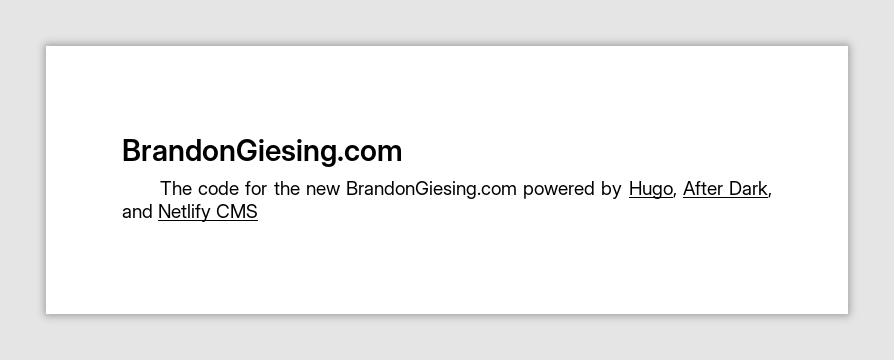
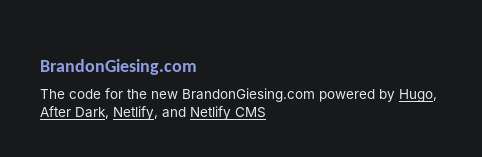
- The code for the new BrandonGiesing.com powered by Hugo, After Dark, and Netlify CMS
+ The code for the new BrandonGiesing.com powered by Hugo, After Dark, Netlify, and Netlify CMS

